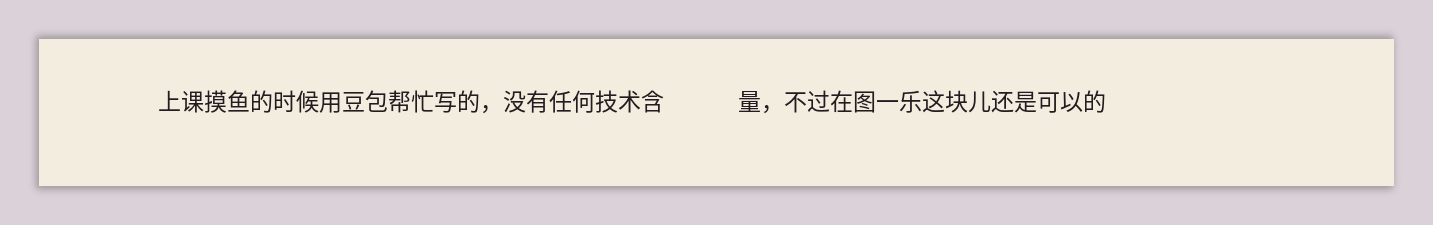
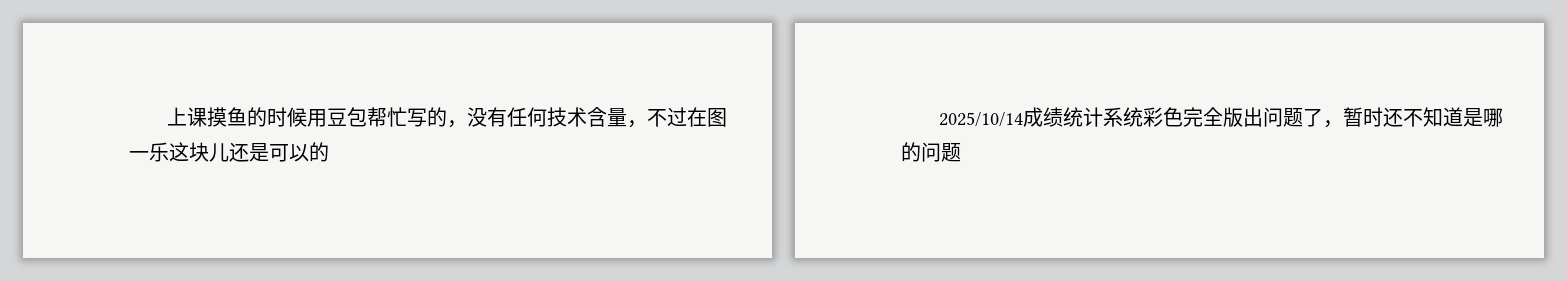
+ 2025/10/14成绩统计系统彩色完全版出问题了，暂时还不知道是哪的问题

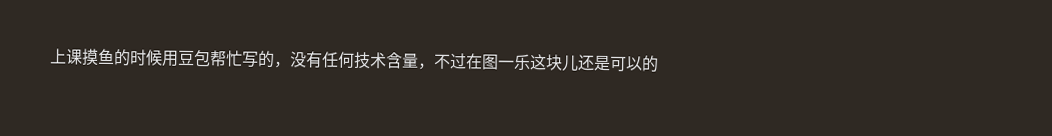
- 2025/10/14成绩统计系统彩色完全版出问题了，暂时还不知道是哪的问题

